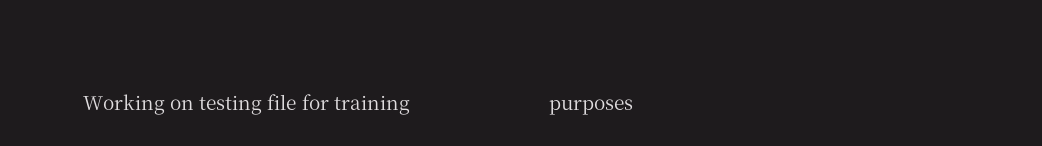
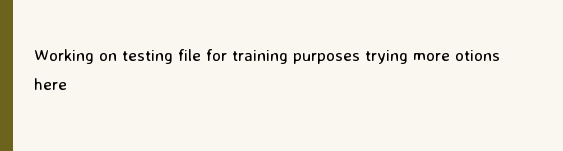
- Working on testing file for training purposes
+ Working on testing file for training purposes trying more otions here

